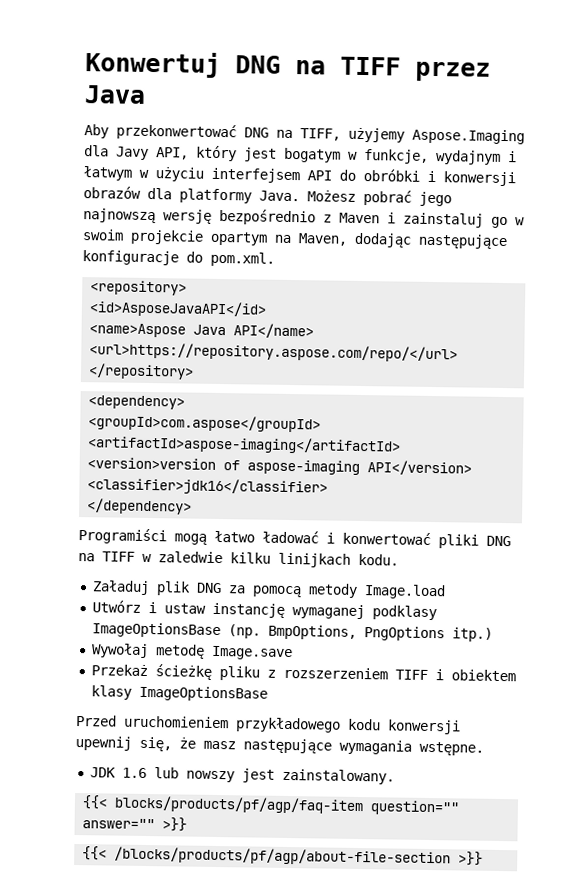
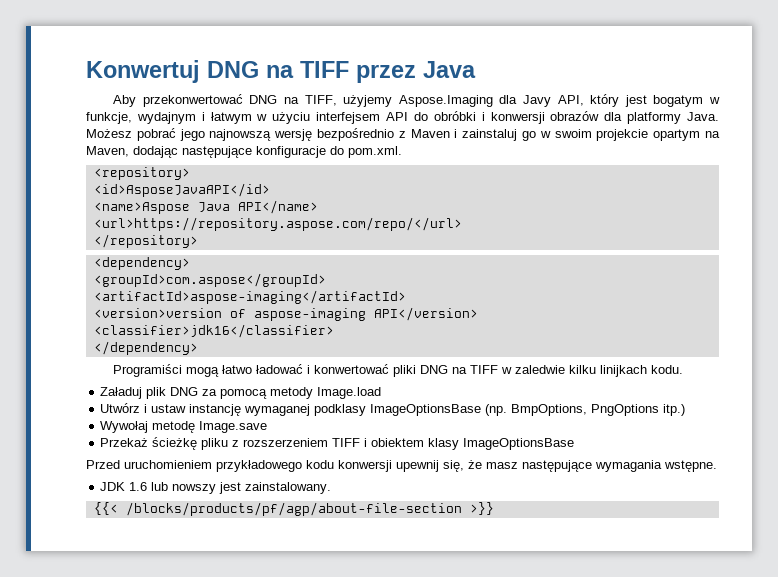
- {{< blocks/products/pf/agp/faq-item question="" answer="" >}}

